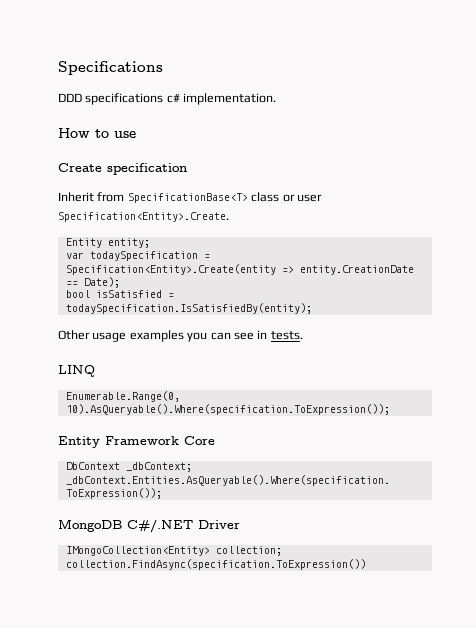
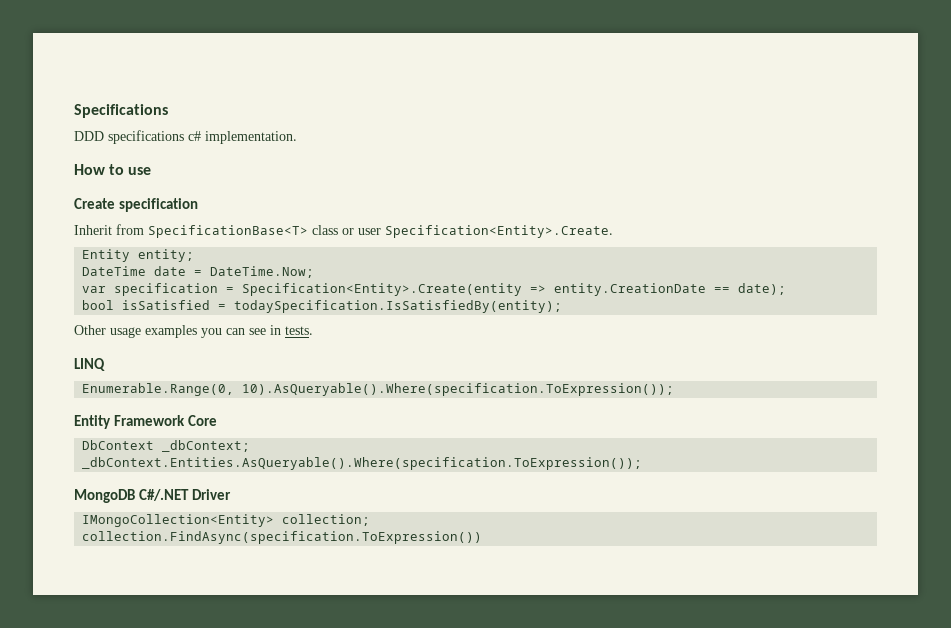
+ DateTime date = DateTime.Now;
- var todaySpecification = Specification<Entity>.Create(entity => entity.CreationDate == Date);
+ var specification = Specification<Entity>.Create(entity => entity.CreationDate == date);

